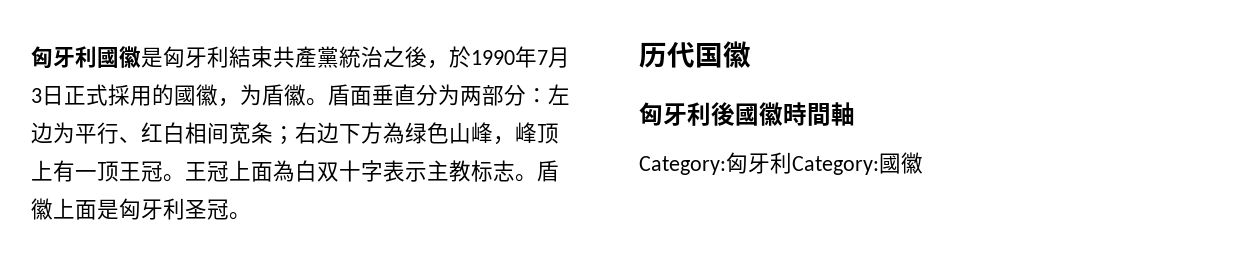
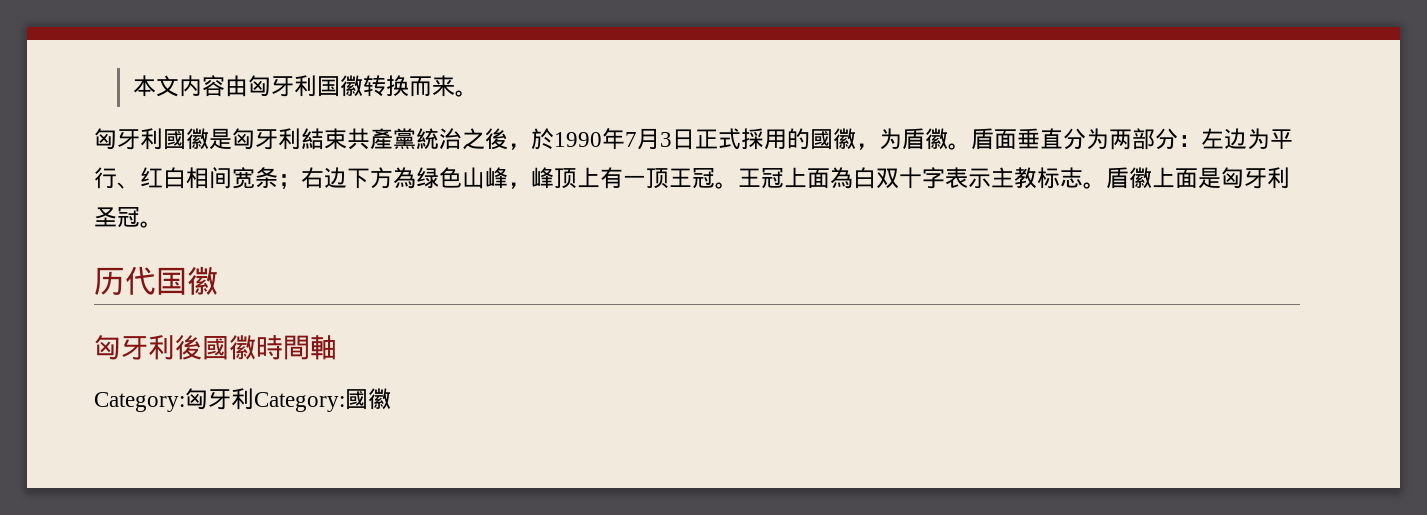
+ 本文内容由匈牙利国徽转换而来。

